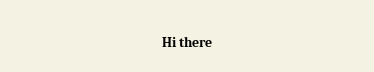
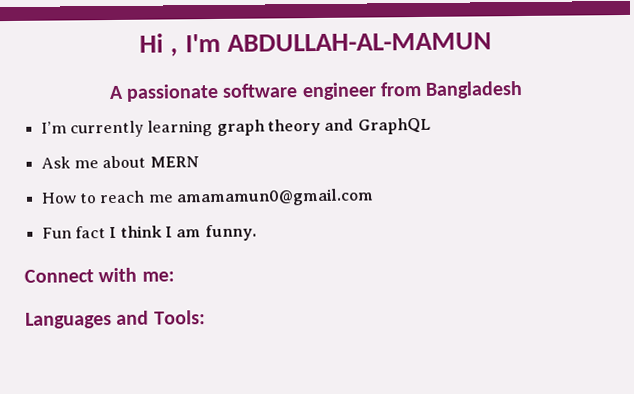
- Hi there
+ Hi , I'm ABDULLAH-AL-MAMUN
+ A passionate software engineer from Bangladesh
+ I’m currently learning graph theory and GraphQL
+ Ask me about MERN
+ How to reach me amamamun0@gmail.com
+ Fun fact I think I am funny.
+ Connect with me:
+ Languages and Tools:

